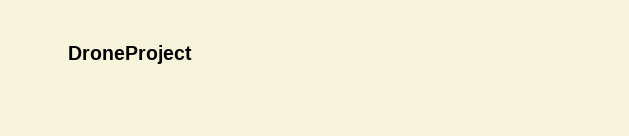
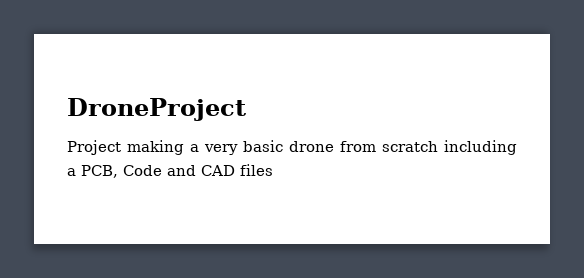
+ Project making a very basic drone from scratch including a PCB, Code and CAD files

